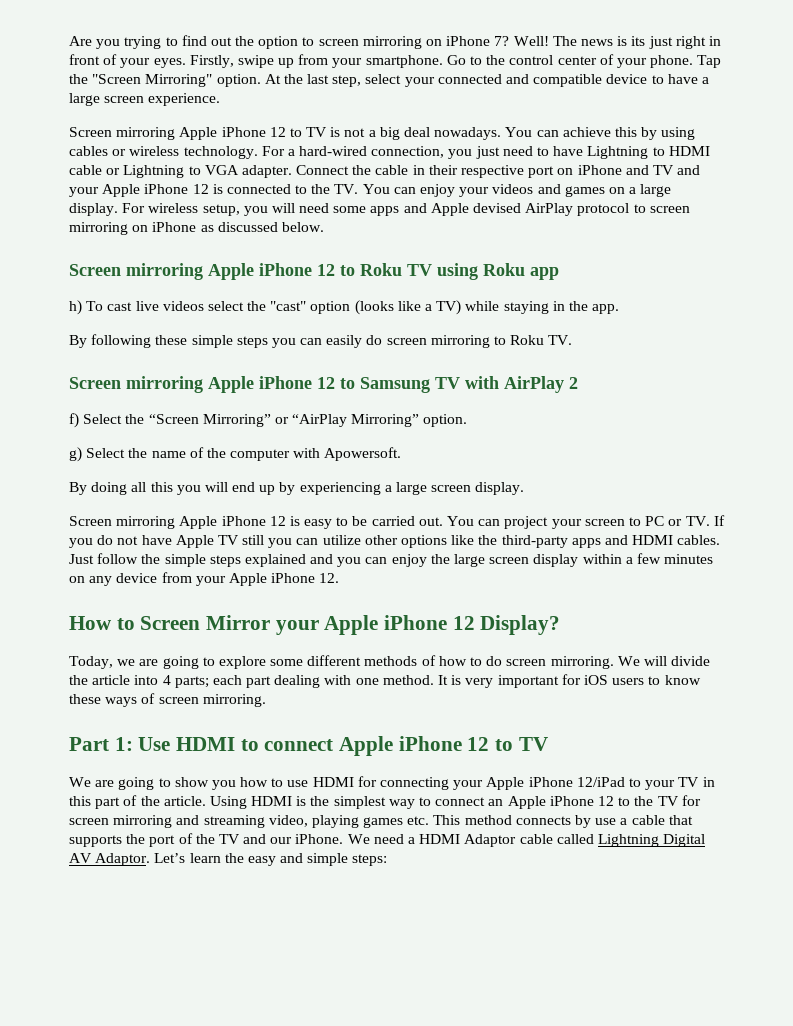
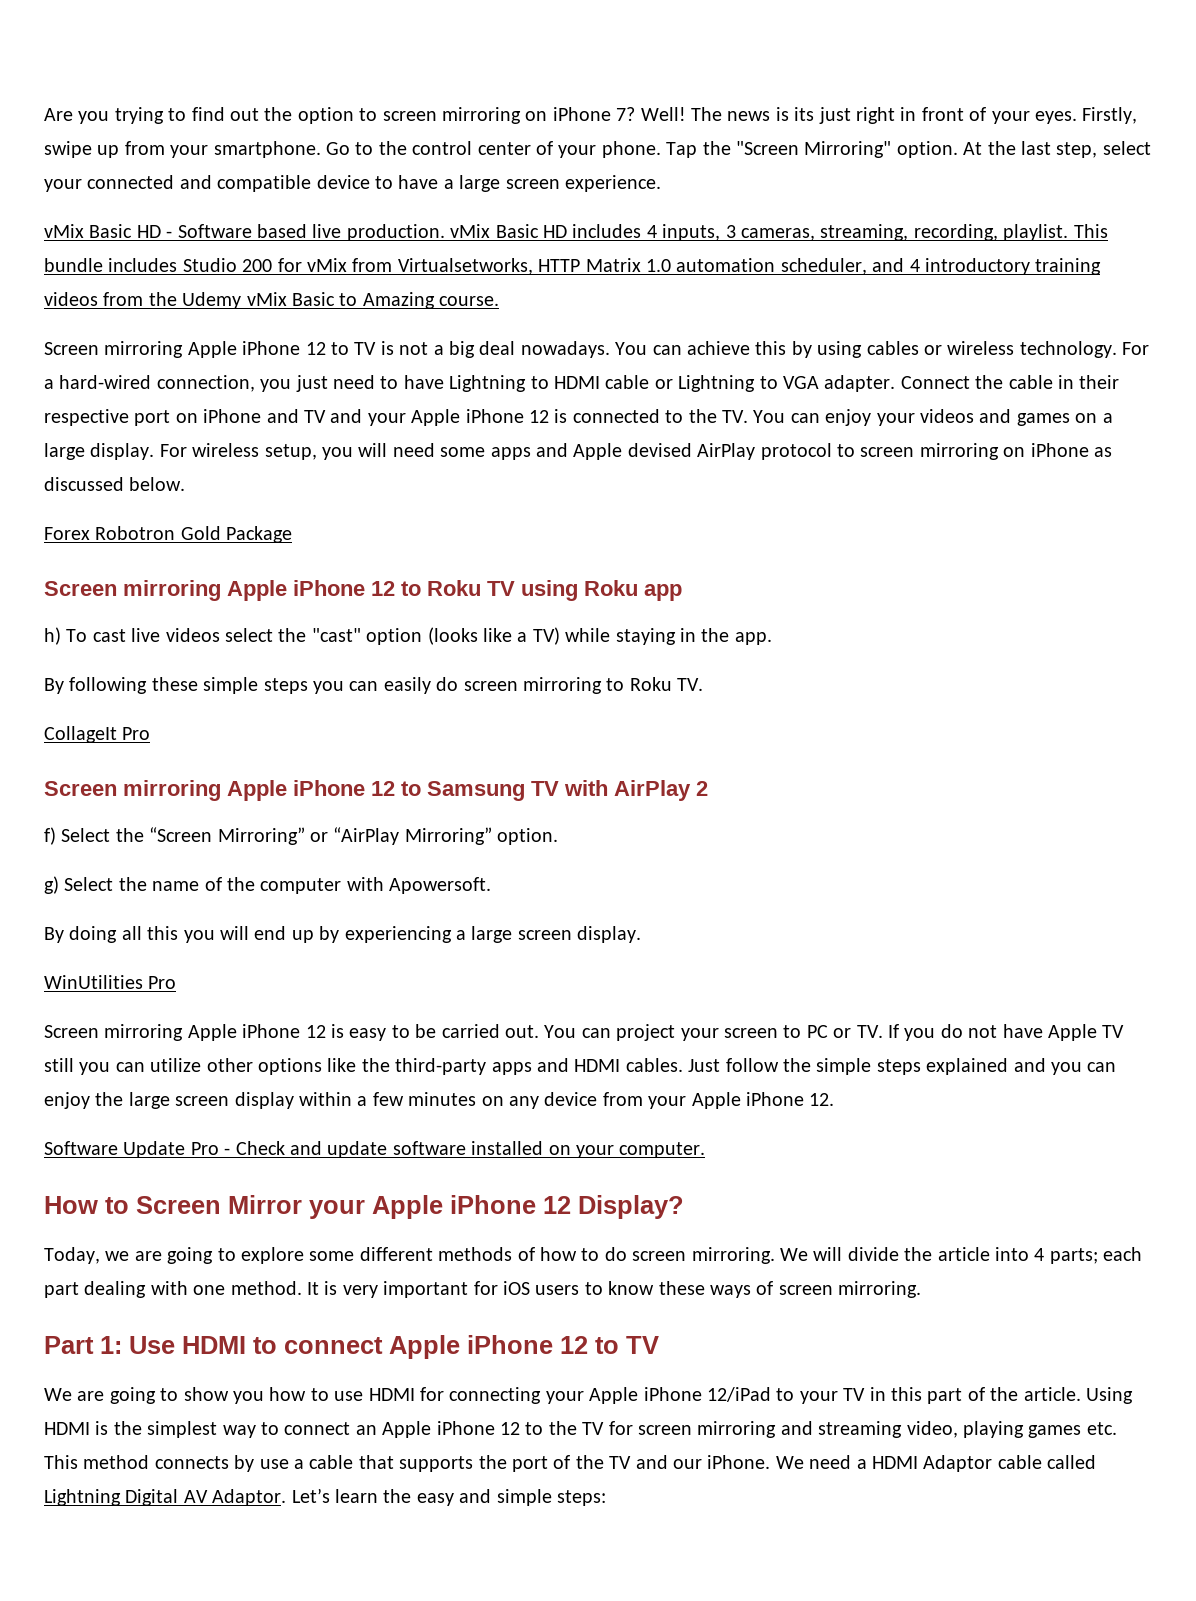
+ vMix Basic HD - Software based live production. vMix Basic HD includes 4 inputs, 3 cameras, streaming, recording, playlist. This bundle includes Studio 200 for vMix from Virtualsetworks, HTTP Matrix 1.0 automation scheduler, and 4 introductory training videos from the Udemy vMix Basic to Amazing course.
+ Forex Robotron Gold Package
+ CollageIt Pro
+ WinUtilities Pro
+ Software Update Pro - Check and update software installed on your computer.

